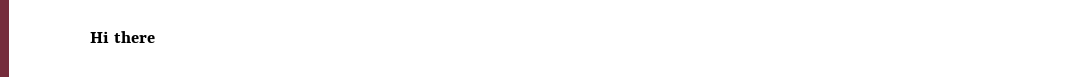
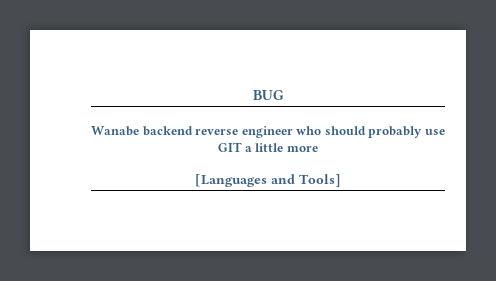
- Hi there
+ BUG
+ Wanabe backend reverse engineer who should probably use GIT a little more
+ [Languages and Tools]

